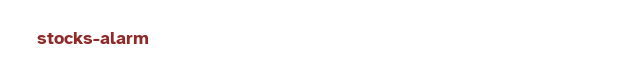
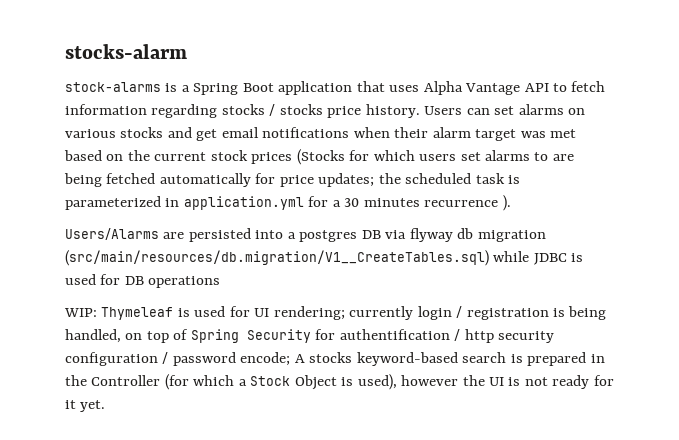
+ stock-alarms is a Spring Boot application that uses Alpha Vantage API to fetch information regarding stocks / stocks price history. Users can set alarms on various stocks and get email notifications when their alarm target was met based on the current stock prices (Stocks for which users set alarms to are being fetched automatically for price updates; the scheduled task is parameterized in application.yml for a 30 minutes recurrence ).
+ Users/Alarms are persisted into a postgres DB via flyway db migration (src/main/resources/db.migration/V1__CreateTables.sql) while JDBC is used for DB operations
+ WIP: Thymeleaf is used for UI rendering; currently login / registration is being handled, on top of Spring Security for authentification / http security configuration / password encode; A stocks keyword-based search is prepared in the Controller (for which a Stock Object is used), however the UI is not ready for it yet.

